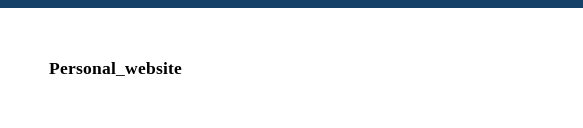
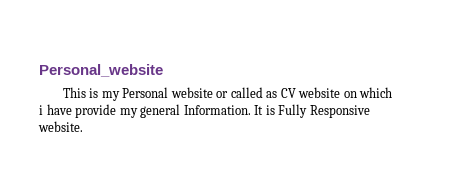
+ This is my Personal website or called as CV website on which i have provide my general Information. It is Fully Responsive website.

